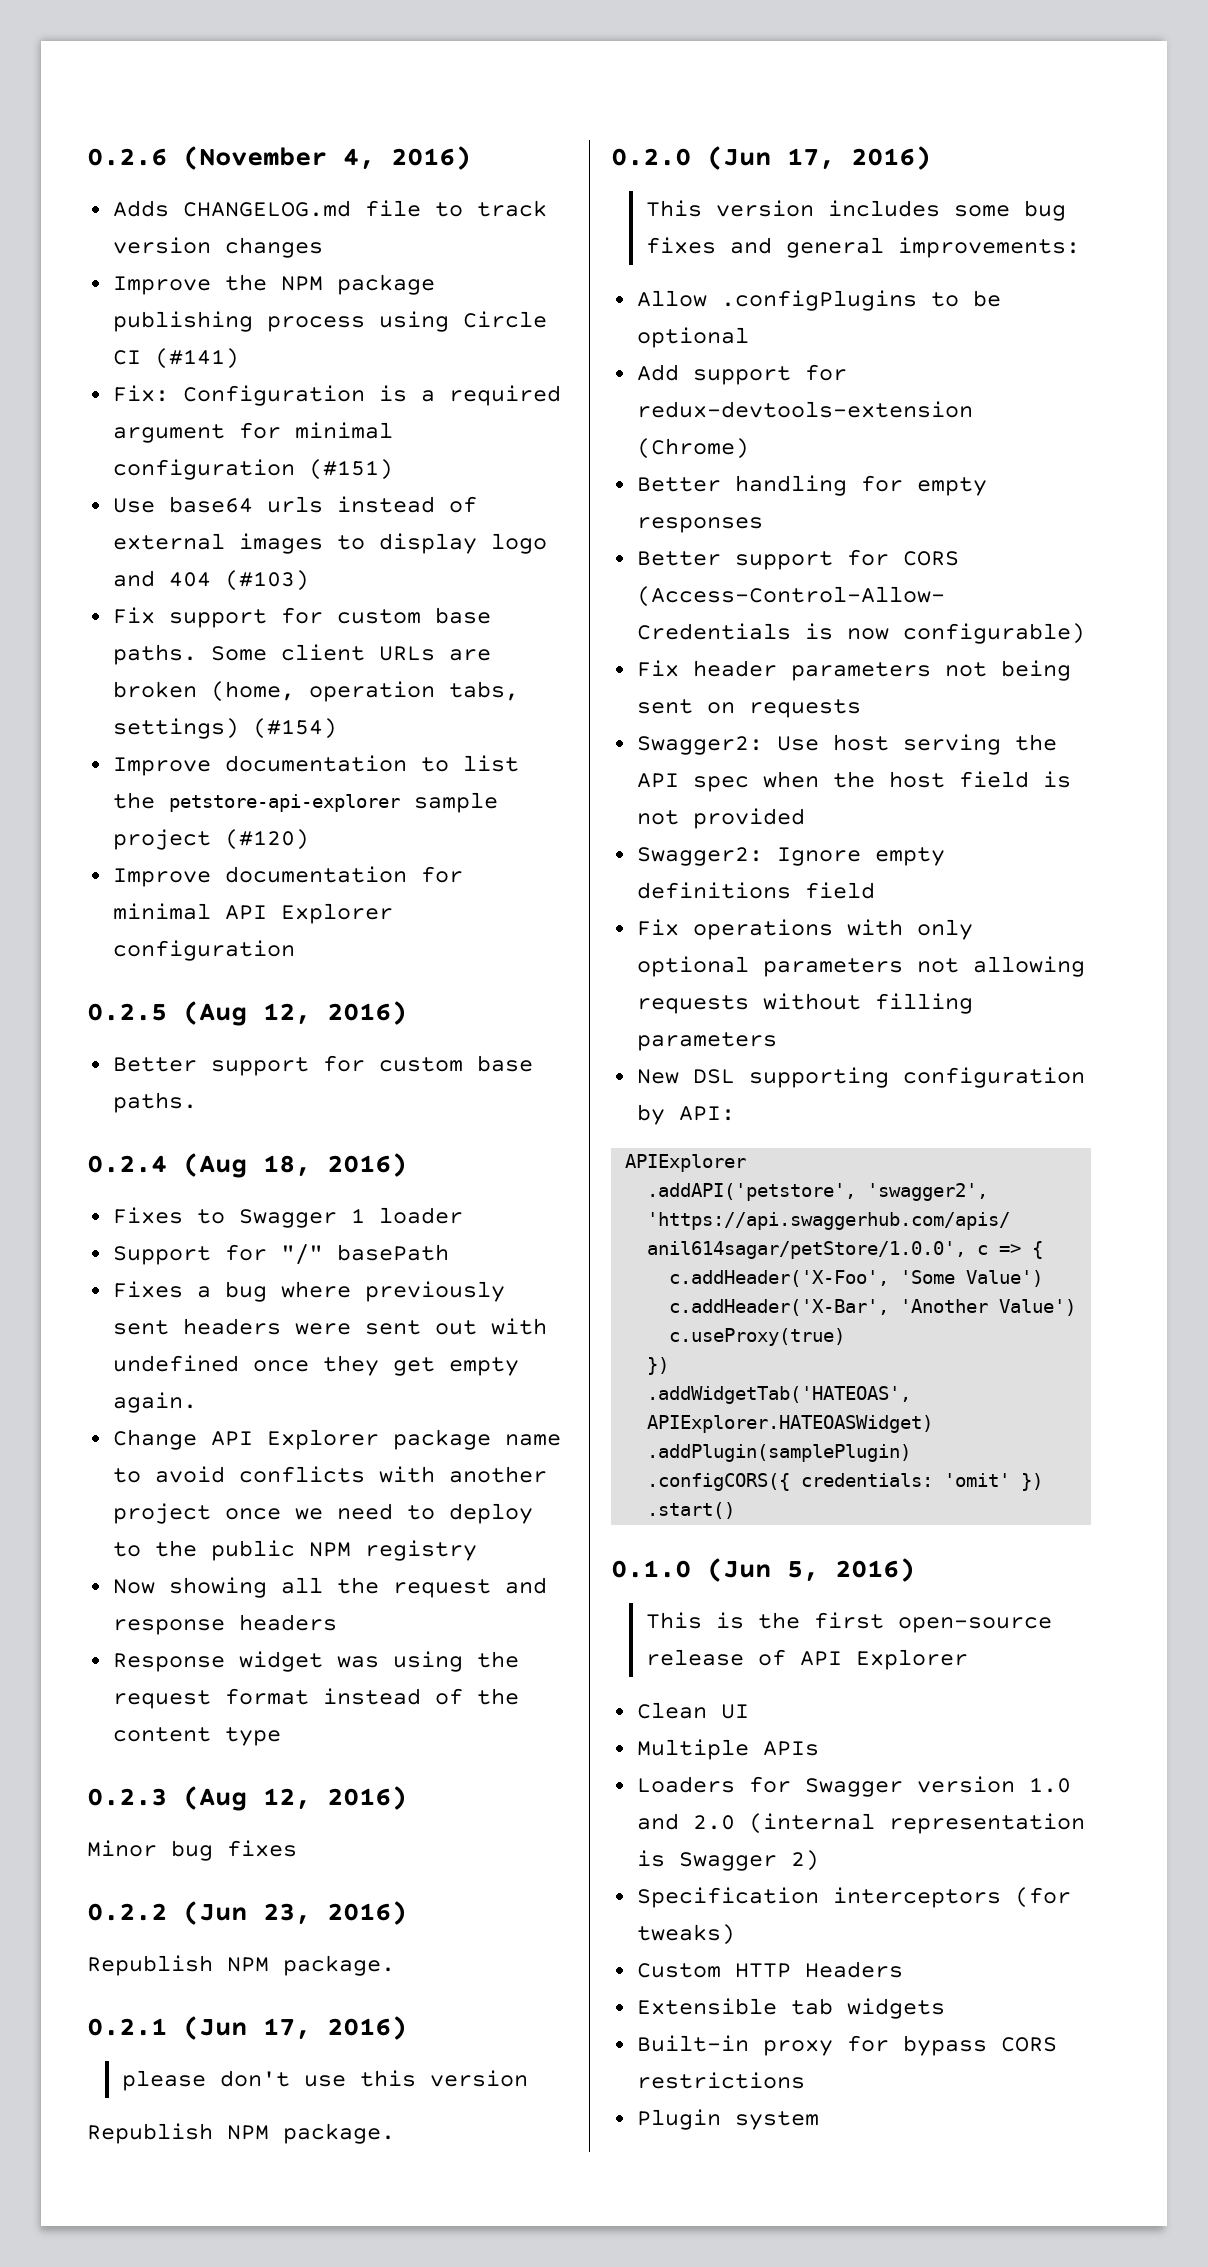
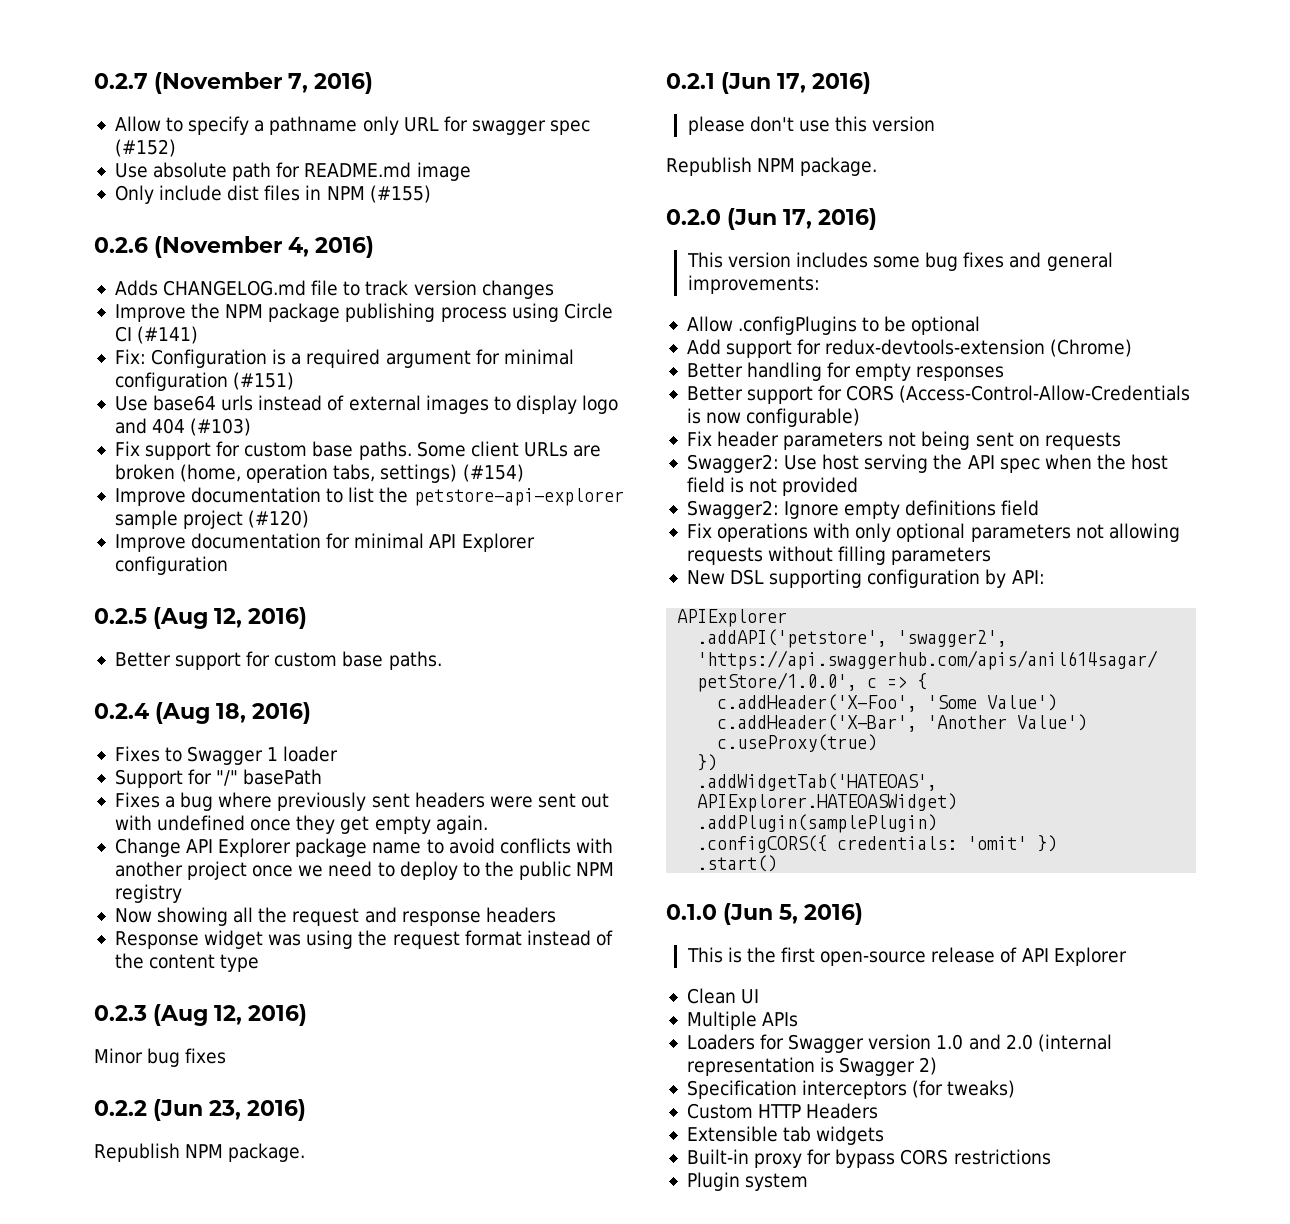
+ 0.2.7 (November 7, 2016)
+ Allow to specify a pathname only URL for swagger spec (#152)
+ Use absolute path for README.md image
+ Only include dist files in NPM (#155)

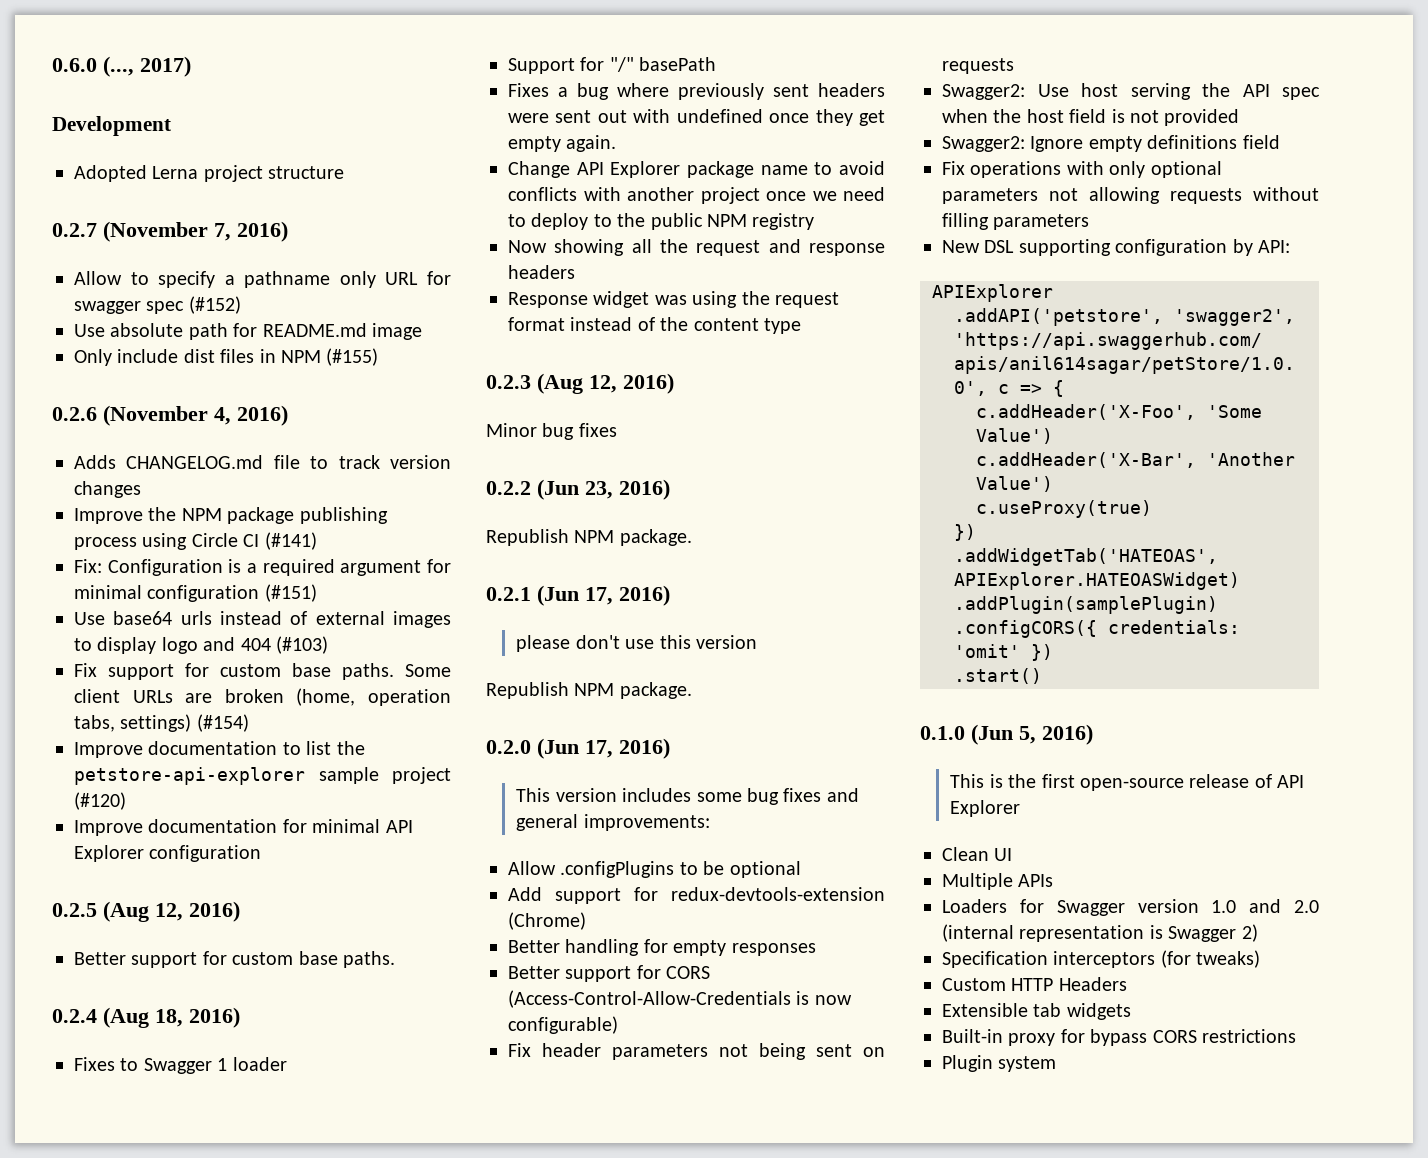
+ 0.6.0 (..., 2017)
+ Development
+ Adopted Lerna project structure

